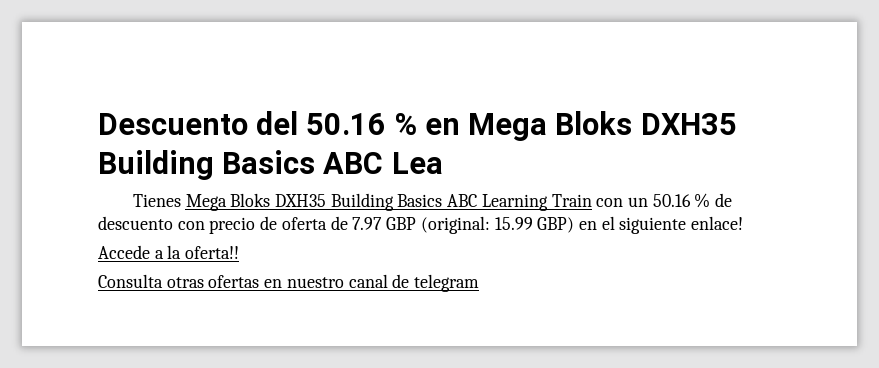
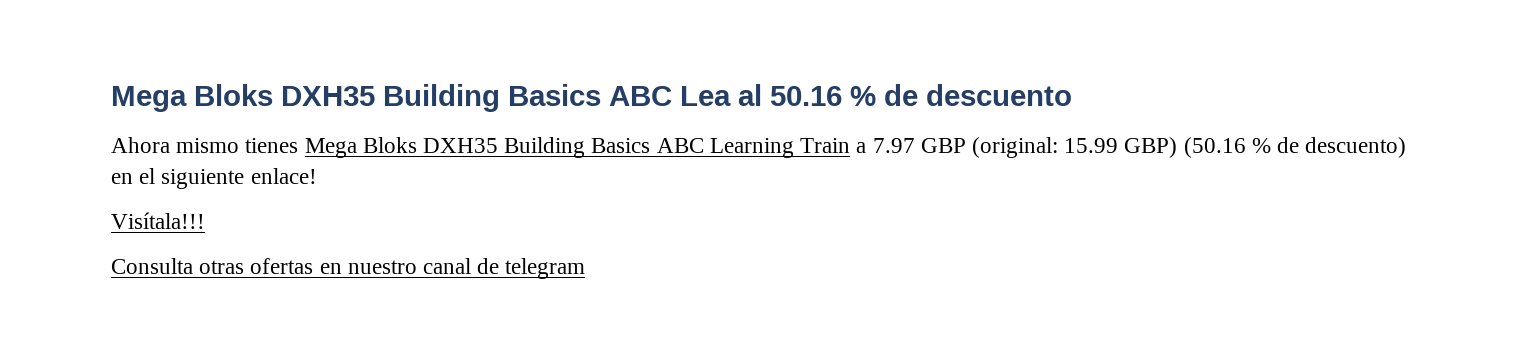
- Descuento del 50.16 % en Mega Bloks DXH35 Building Basics ABC Lea
- Tienes Mega Bloks DXH35 Building Basics ABC Learning Train con un 50.16 % de descuento con precio de oferta de 7.97 GBP (original: 15.99 GBP) en el siguiente enlace!
+ Mega Bloks DXH35 Building Basics ABC Lea al 50.16 % de descuento
+ Ahora mismo tienes Mega Bloks DXH35 Building Basics ABC Learning Train a 7.97 GBP (original: 15.99 GBP) (50.16 % de descuento) en el siguiente enlace!
- Accede a la oferta!!
+ Visítala!!!

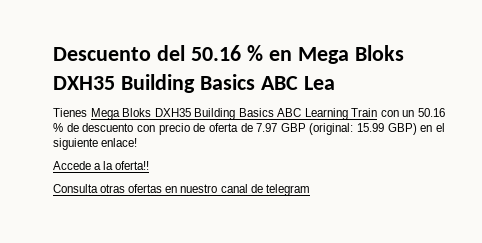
- Mega Bloks DXH35 Building Basics ABC Lea al 50.16 % de descuento
- Ahora mismo tienes Mega Bloks DXH35 Building Basics ABC Learning Train a 7.97 GBP (original: 15.99 GBP) (50.16 % de descuento) en el siguiente enlace!
+ Descuento del 50.16 % en Mega Bloks DXH35 Building Basics ABC Lea
+ Tienes Mega Bloks DXH35 Building Basics ABC Learning Train con un 50.16 % de descuento con precio de oferta de 7.97 GBP (original: 15.99 GBP) en el siguiente enlace!
- Visítala!!!
+ Accede a la oferta!!

